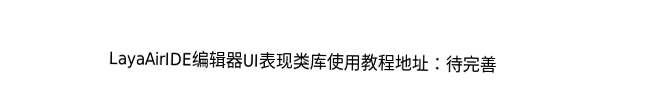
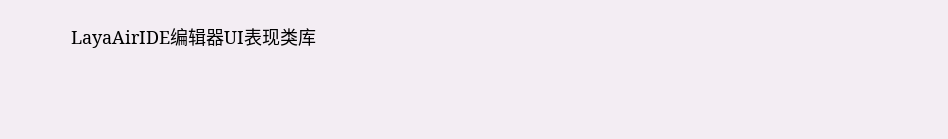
- LayaAirIDE编辑器UI表现类库使用教程地址：待完善
+ LayaAirIDE编辑器UI表现类库

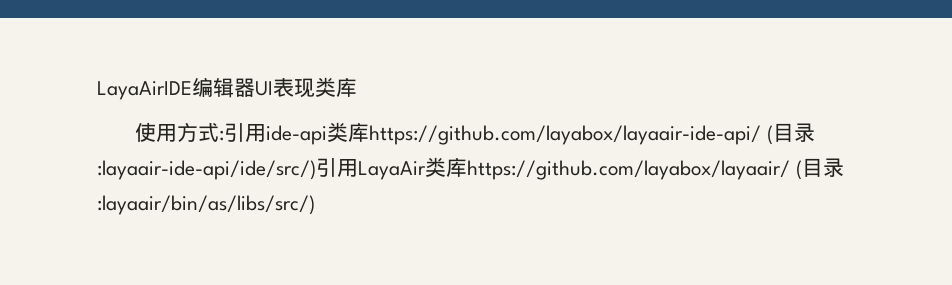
+ 使用方式:引用ide-api类库https://github.com/layabox/layaair-ide-api/ (目录:layaair-ide-api/ide/src/)引用LayaAir类库https://github.com/layabox/layaair/ (目录:layaair/bin/as/libs/src/)

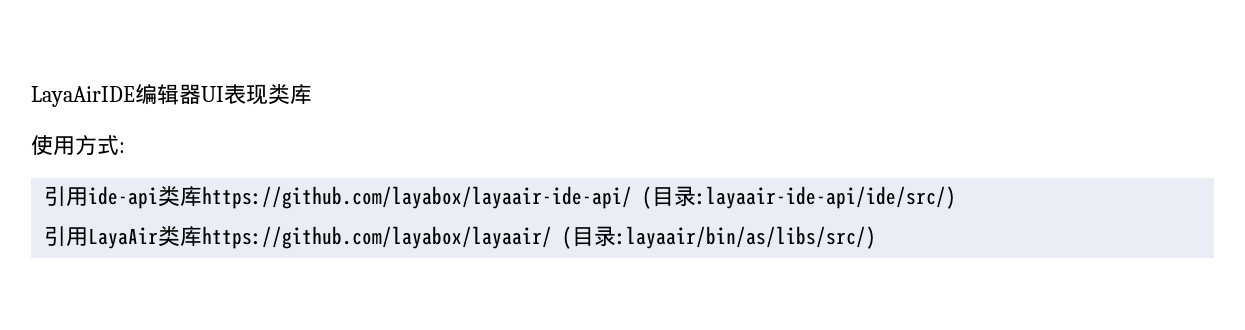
- 使用方式:引用ide-api类库https://github.com/layabox/layaair-ide-api/ (目录:layaair-ide-api/ide/src/)引用LayaAir类库https://github.com/layabox/layaair/ (目录:layaair/bin/as/libs/src/)
+ 使用方式:
+ 引用ide-api类库https://github.com/layabox/layaair-ide-api/ (目录:layaair-ide-api/ide/src/)
+ 引用LayaAir类库https://github.com/layabox/layaair/ (目录:layaair/bin/as/libs/src/)

